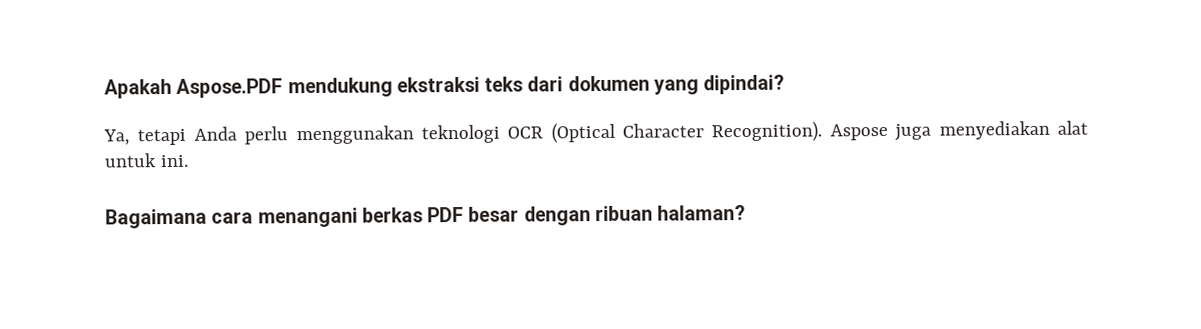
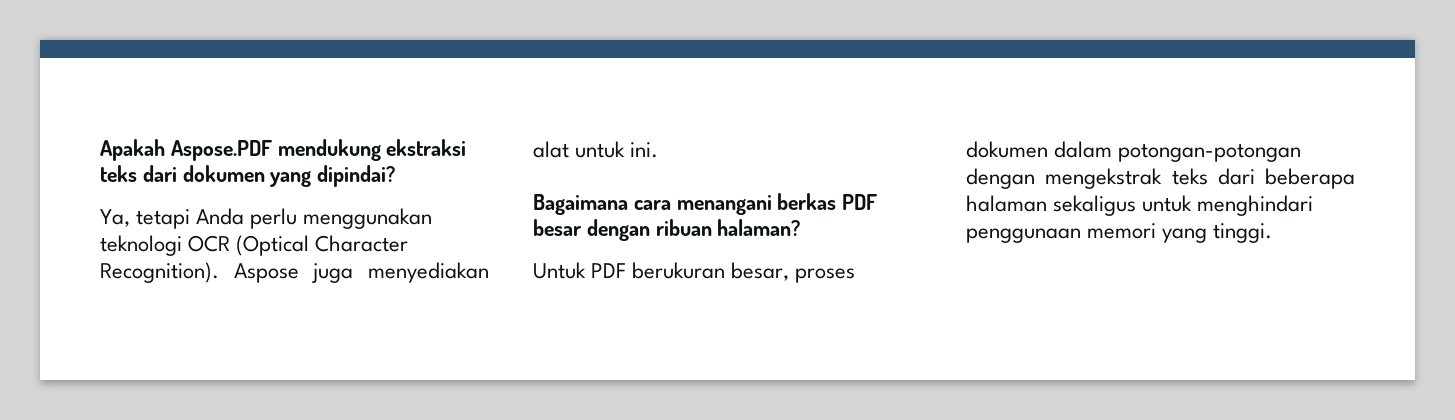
+ Untuk PDF berukuran besar, proses dokumen dalam potongan-potongan dengan mengekstrak teks dari beberapa halaman sekaligus untuk menghindari penggunaan memori yang tinggi.

